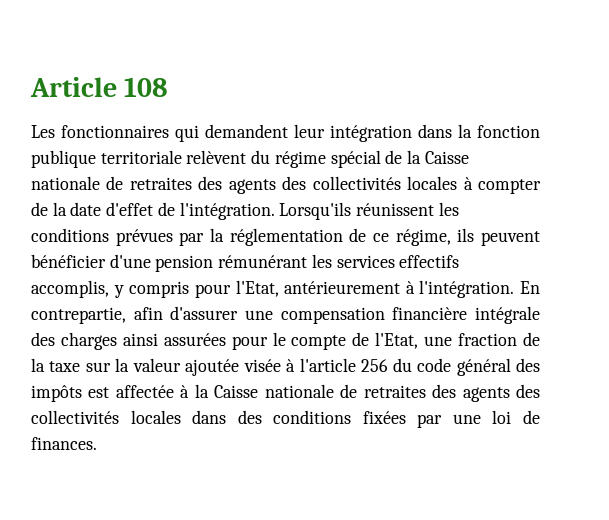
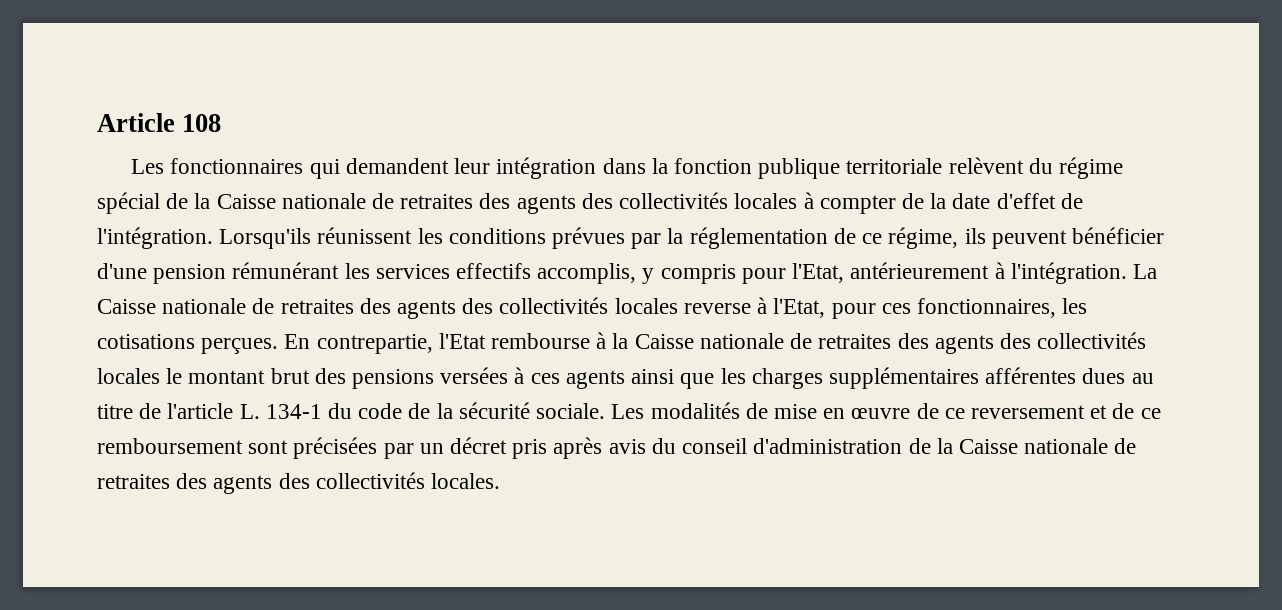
- En contrepartie, afin d'assurer une compensation financière intégrale des charges ainsi assurées pour le compte de l'Etat, une fraction de la taxe sur la valeur ajoutée visée à l'article 256 du code général des impôts est affectée à la Caisse nationale de retraites des agents des collectivités locales dans des conditions fixées par une loi de finances.
+ La Caisse nationale de retraites des agents des collectivités locales reverse à l'Etat, pour ces fonctionnaires, les cotisations perçues. En contrepartie, l'Etat rembourse à la Caisse nationale de retraites des agents des collectivités locales le montant brut des pensions versées à ces agents ainsi que les charges supplémentaires afférentes dues au titre de l'article L. 134-1 du code de la sécurité sociale. Les modalités de mise en œuvre de ce reversement et de ce remboursement sont précisées par un décret pris après avis du conseil d'administration de la Caisse nationale de retraites des agents des collectivités locales.

